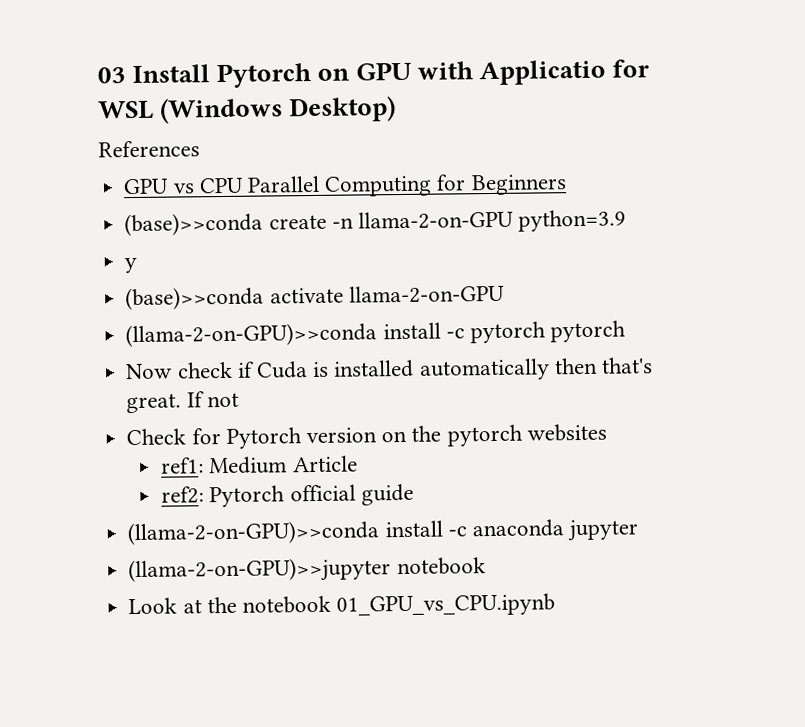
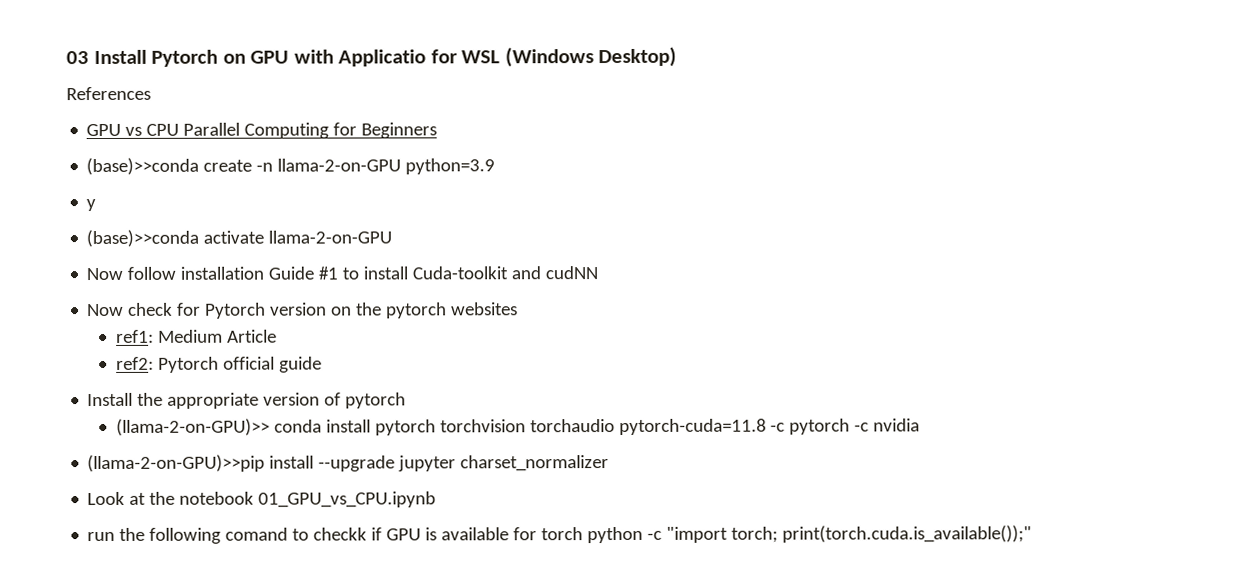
- (llama-2-on-GPU)>>conda install -c pytorch pytorch
- Now check if Cuda is installed automatically then that's great. If not
- Check for Pytorch version on the pytorch websites
+ Now follow installation Guide #1 to install Cuda-toolkit and cudNN
+ Now check for Pytorch version on the pytorch websites
- (llama-2-on-GPU)>>conda install -c anaconda jupyter
- (llama-2-on-GPU)>>jupyter notebook
+ Install the appropriate version of pytorch
+ (llama-2-on-GPU)>> conda install pytorch torchvision torchaudio pytorch-cuda=11.8 -c pytorch -c nvidia
+ (llama-2-on-GPU)>>pip install --upgrade jupyter charset_normalizer
+ run the following comand to checkk if GPU is available for torch python -c "import torch; print(torch.cuda.is_available());"

